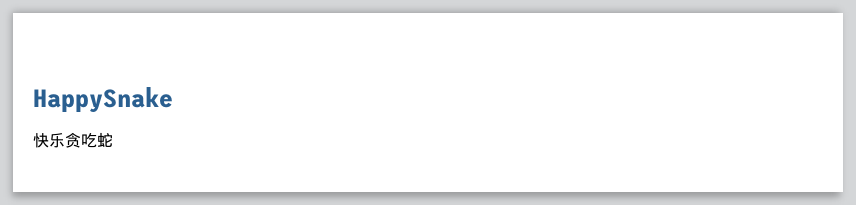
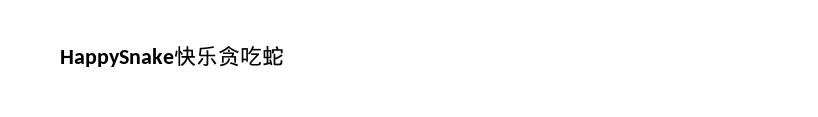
- HappySnake
- 快乐贪吃蛇
+ HappySnake快乐贪吃蛇

